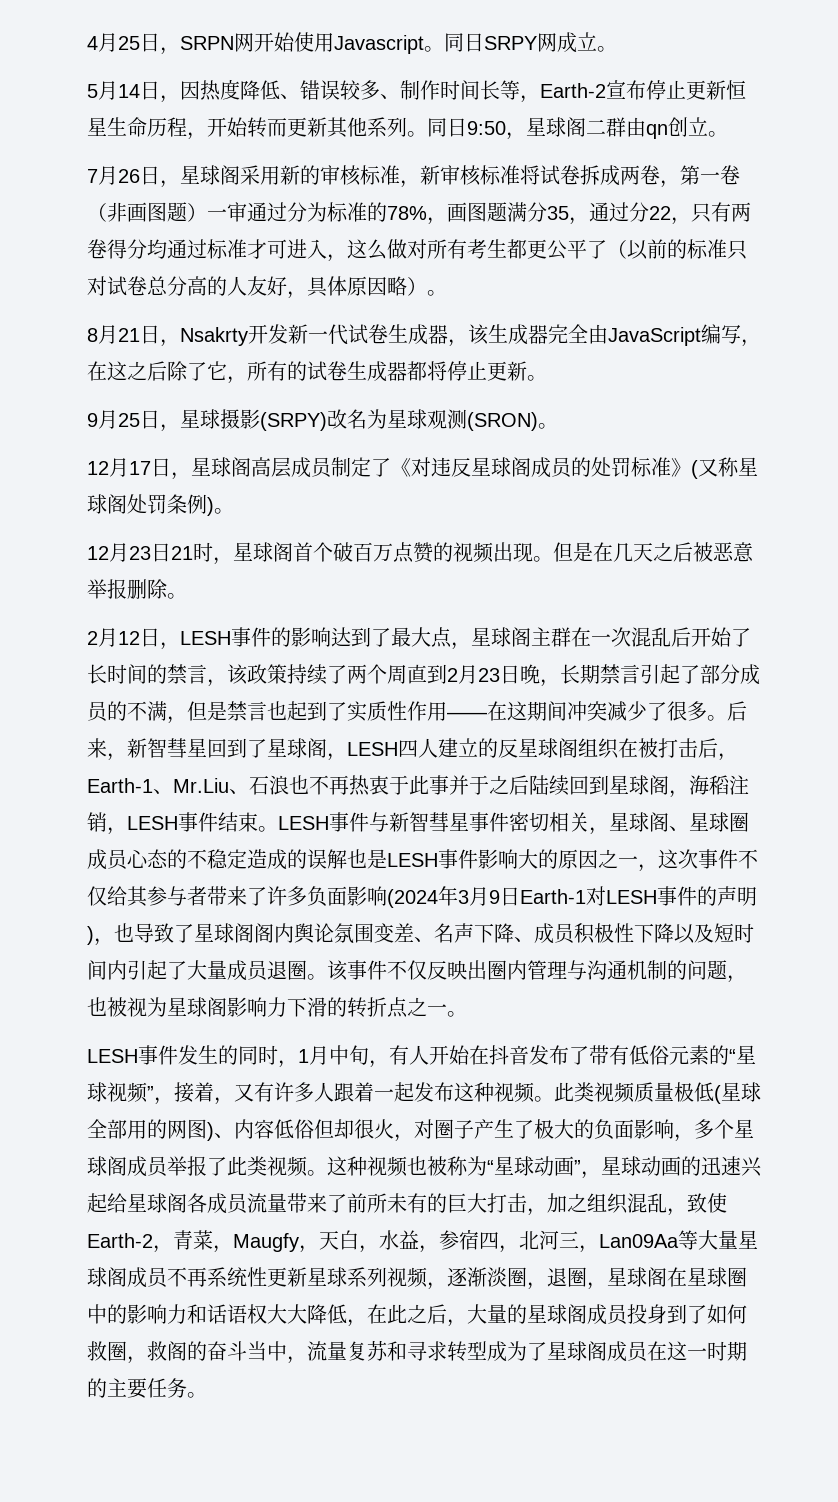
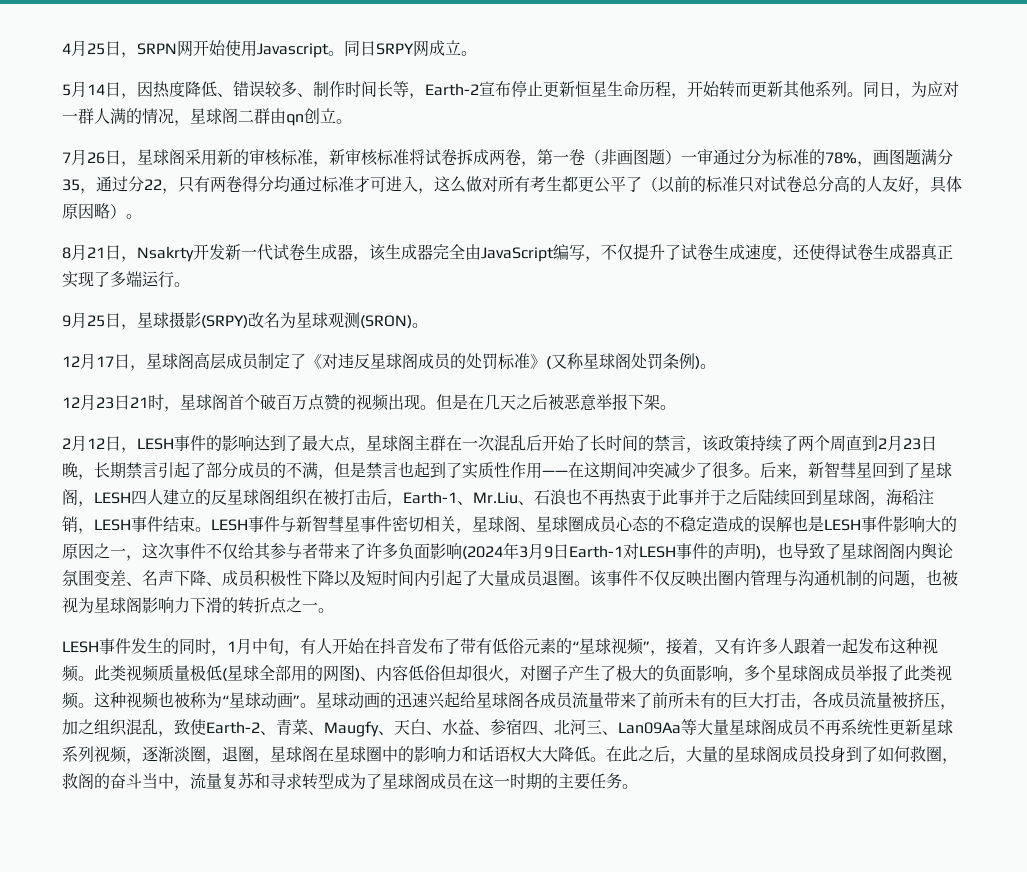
- 同日9:50，星球阁二群由qn创立。
+ 同日，为应对一群人满的情况，星球阁二群由qn创立。
- 8月21日，Nsakrty开发新一代试卷生成器，该生成器完全由JavaScript编写，在这之后除了它，所有的试卷生成器都将停止更新。
+ 8月21日，Nsakrty开发新一代试卷生成器，该生成器完全由JavaScript编写，不仅提升了试卷生成速度，还使得试卷生成器真正实现了多端运行。
- 但是在几天之后被恶意举报删除。
+ 但是在几天之后被恶意举报下架。
- 这种视频也被称为“星球动画”，星球动画的迅速兴起给星球阁各成员流量带来了前所未有的巨大打击，加之组织混乱，致使Earth-2，青菜，Maugfy，天白，水益，参宿四，北河三，Lan09Aa等大量星球阁成员不再系统性更新星球系列视频，逐渐淡圈，退圈，星球阁在星球圈中的影响力和话语权大大降低，在此之后，大量的星球阁成员投身到了如何救圈，救阁的奋斗当中，流量复苏和寻求转型成为了星球阁成员在这一时期的主要任务。
+ 这种视频也被称为“星球动画”。星球动画的迅速兴起给星球阁各成员流量带来了前所未有的巨大打击，各成员流量被挤压，加之组织混乱，致使Earth-2、青菜、Maugfy、天白、水益、参宿四、北河三、Lan09Aa等大量星球阁成员不再系统性更新星球系列视频，逐渐淡圈，退圈，星球阁在星球圈中的影响力和话语权大大降低。在此之后，大量的星球阁成员投身到了如何救圈，救阁的奋斗当中，流量复苏和寻求转型成为了星球阁成员在这一时期的主要任务。

